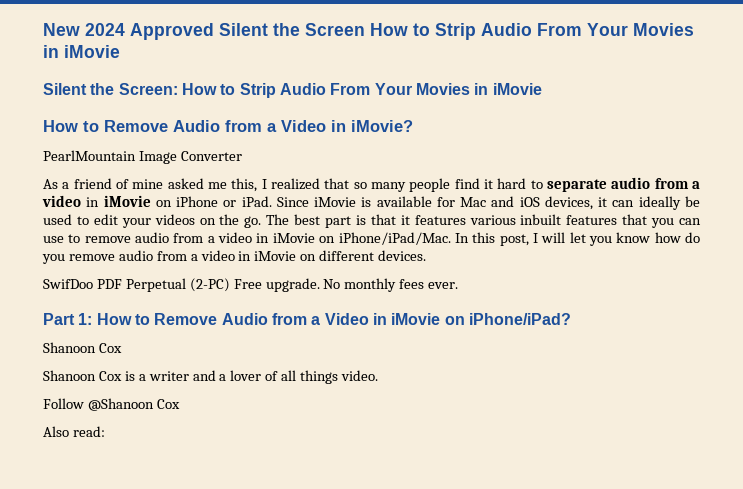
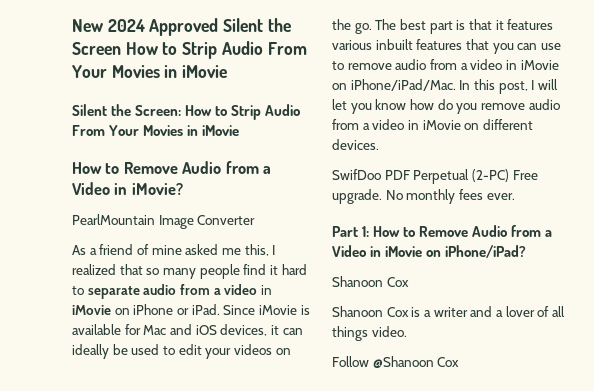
- Also read:

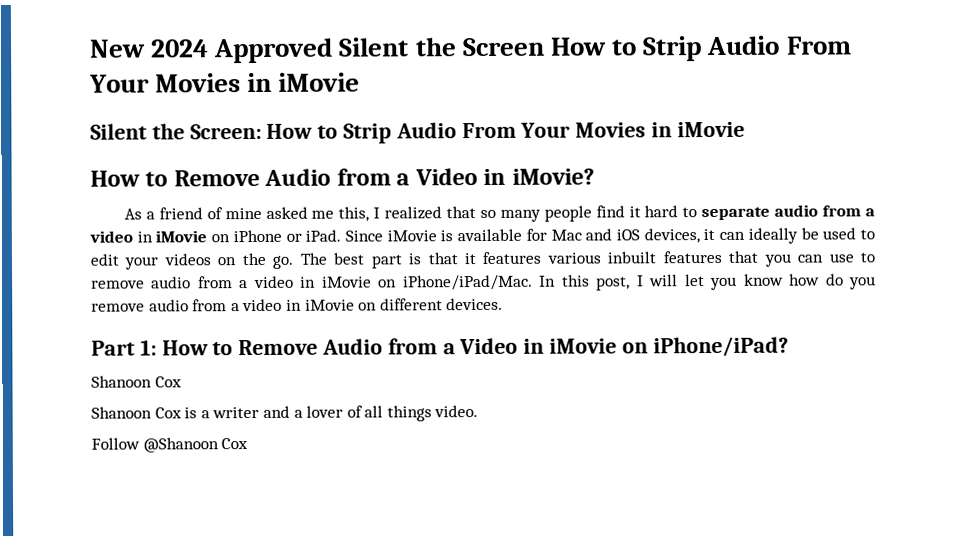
- PearlMountain Image Converter
- SwifDoo PDF Perpetual (2-PC) Free upgrade. No monthly fees ever.

